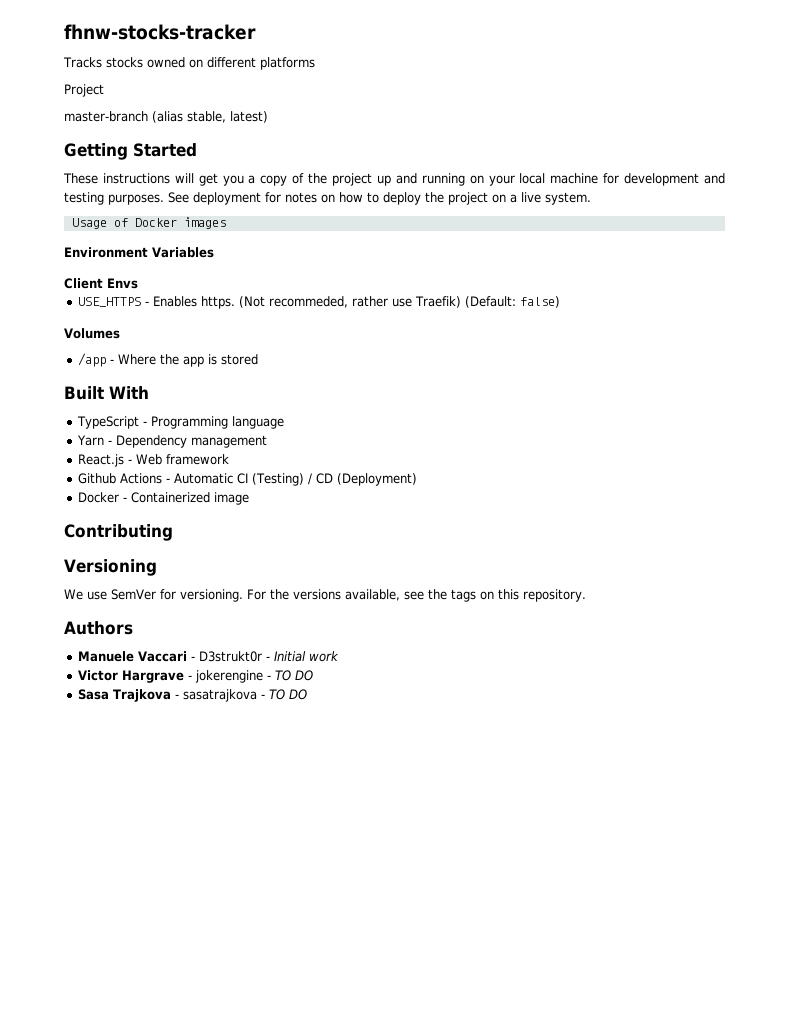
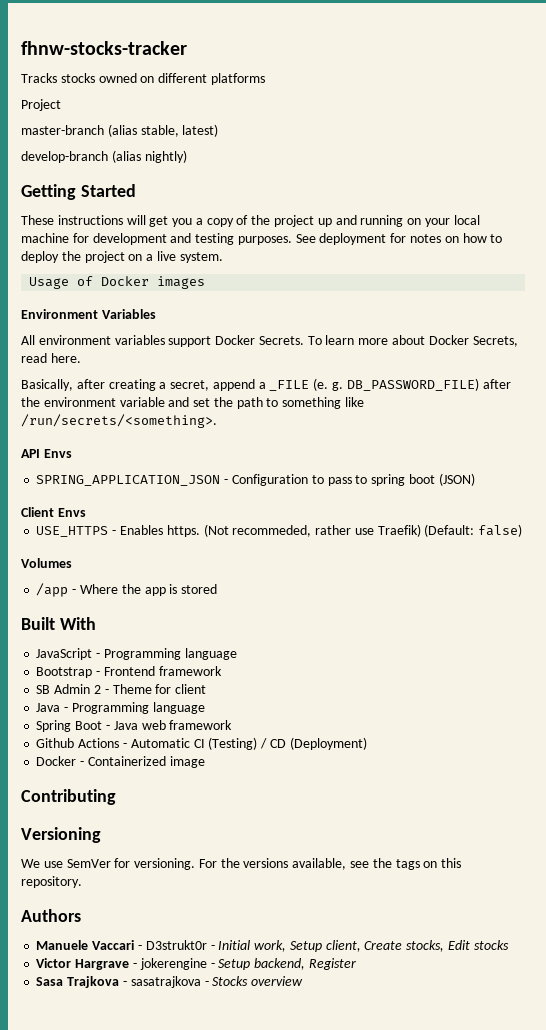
+ develop-branch (alias nightly)
+ All environment variables support Docker Secrets. To learn more about Docker Secrets, read here.
+ Basically, after creating a secret, append a _FILE (e. g. DB_PASSWORD_FILE) after the environment variable and set the path to something like /run/secrets/<something>.
+ API Envs
+ SPRING_APPLICATION_JSON - Configuration to pass to spring boot (JSON)
- TypeScript - Programming language
- Yarn - Dependency management
- React.js - Web framework
+ JavaScript - Programming language
+ Bootstrap - Frontend framework
+ SB Admin 2 - Theme for client
+ Java - Programming language
+ Spring Boot - Java web framework
- Manuele Vaccari - D3strukt0r - Initial work
+ Manuele Vaccari - D3strukt0r - Initial work, Setup client, Create stocks, Edit stocks
- Victor Hargrave - jokerengine - TO DO
+ Victor Hargrave - jokerengine - Setup backend, Register
- Sasa Trajkova - sasatrajkova - TO DO
+ Sasa Trajkova - sasatrajkova - Stocks overview

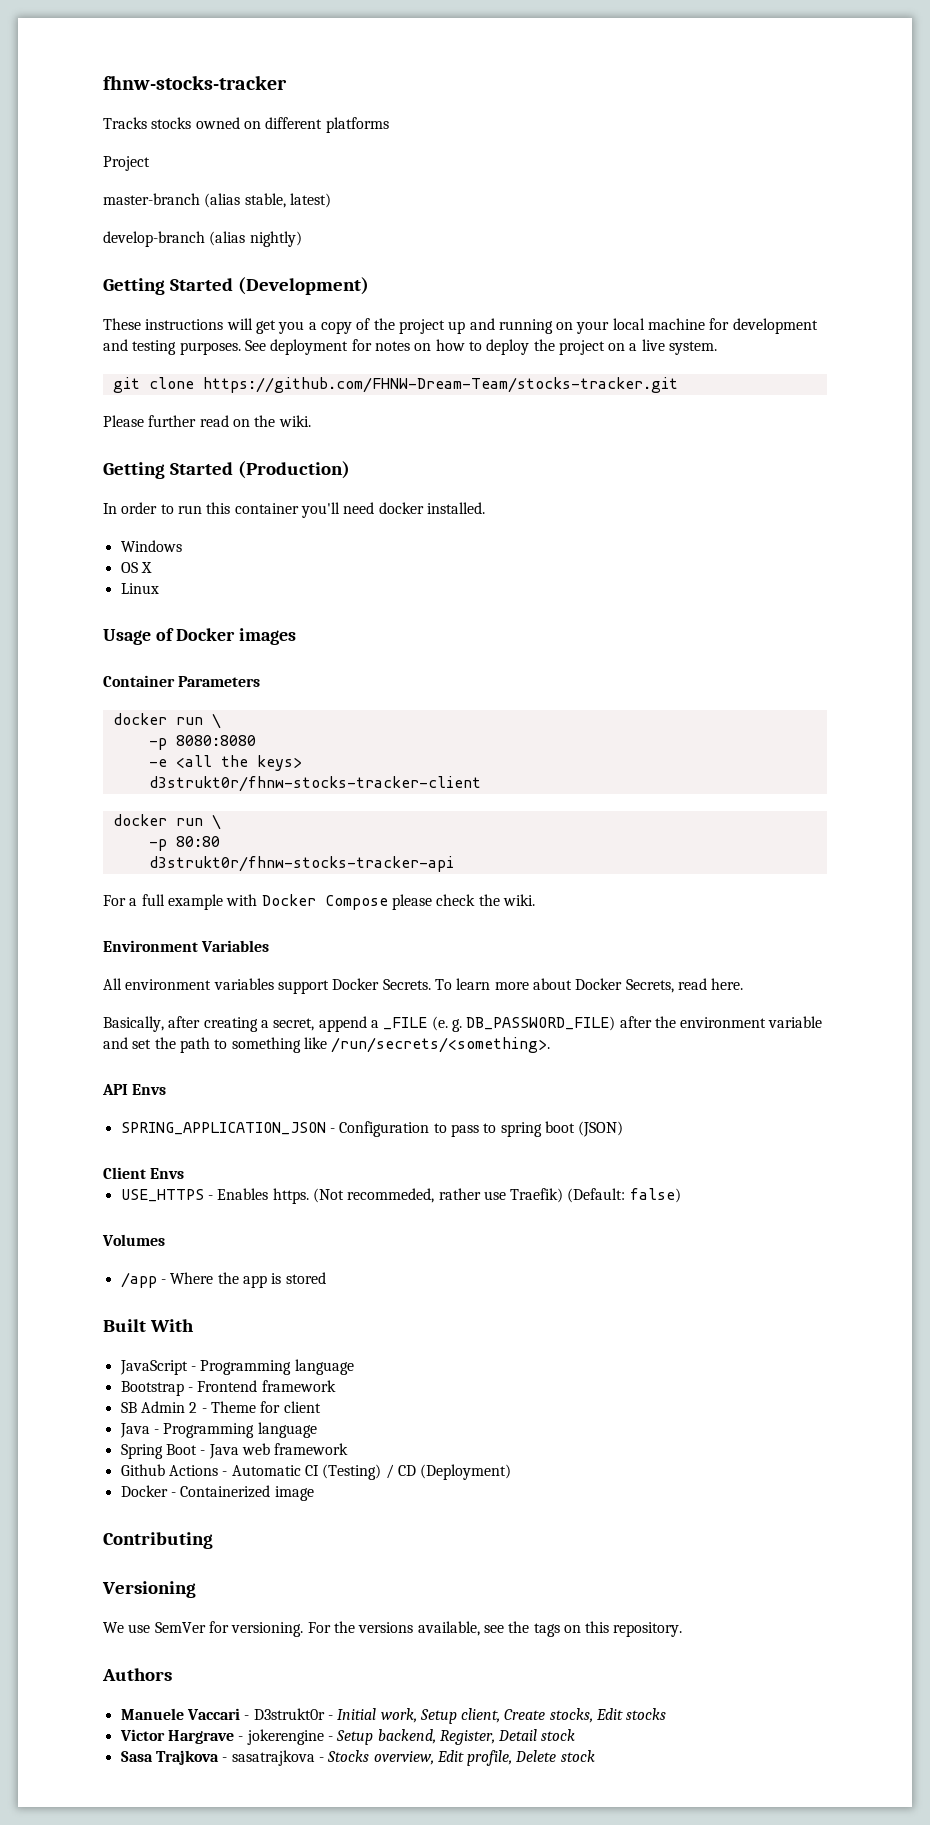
- Getting Started
+ Getting Started (Development)
+ git clone https://github.com/FHNW-Dream-Team/stocks-tracker.git
+ Please further read on the wiki.
+ Getting Started (Production)
+ In order to run this container you'll need docker installed.
+ Windows
+ OS X
+ Linux
  Usage of Docker images
+ Container Parameters
+ docker run \
+ -p 8080:8080
+ -e <all the keys>
+ d3strukt0r/fhnw-stocks-tracker-client
+ docker run \
+ -p 80:80
+ d3strukt0r/fhnw-stocks-tracker-api
+ For a full example with Docker Compose please check the wiki.
- Victor Hargrave - jokerengine - Setup backend, Register
+ Victor Hargrave - jokerengine - Setup backend, Register, Detail stock
- Sasa Trajkova - sasatrajkova - Stocks overview
+ Sasa Trajkova - sasatrajkova - Stocks overview, Edit profile, Delete stock

